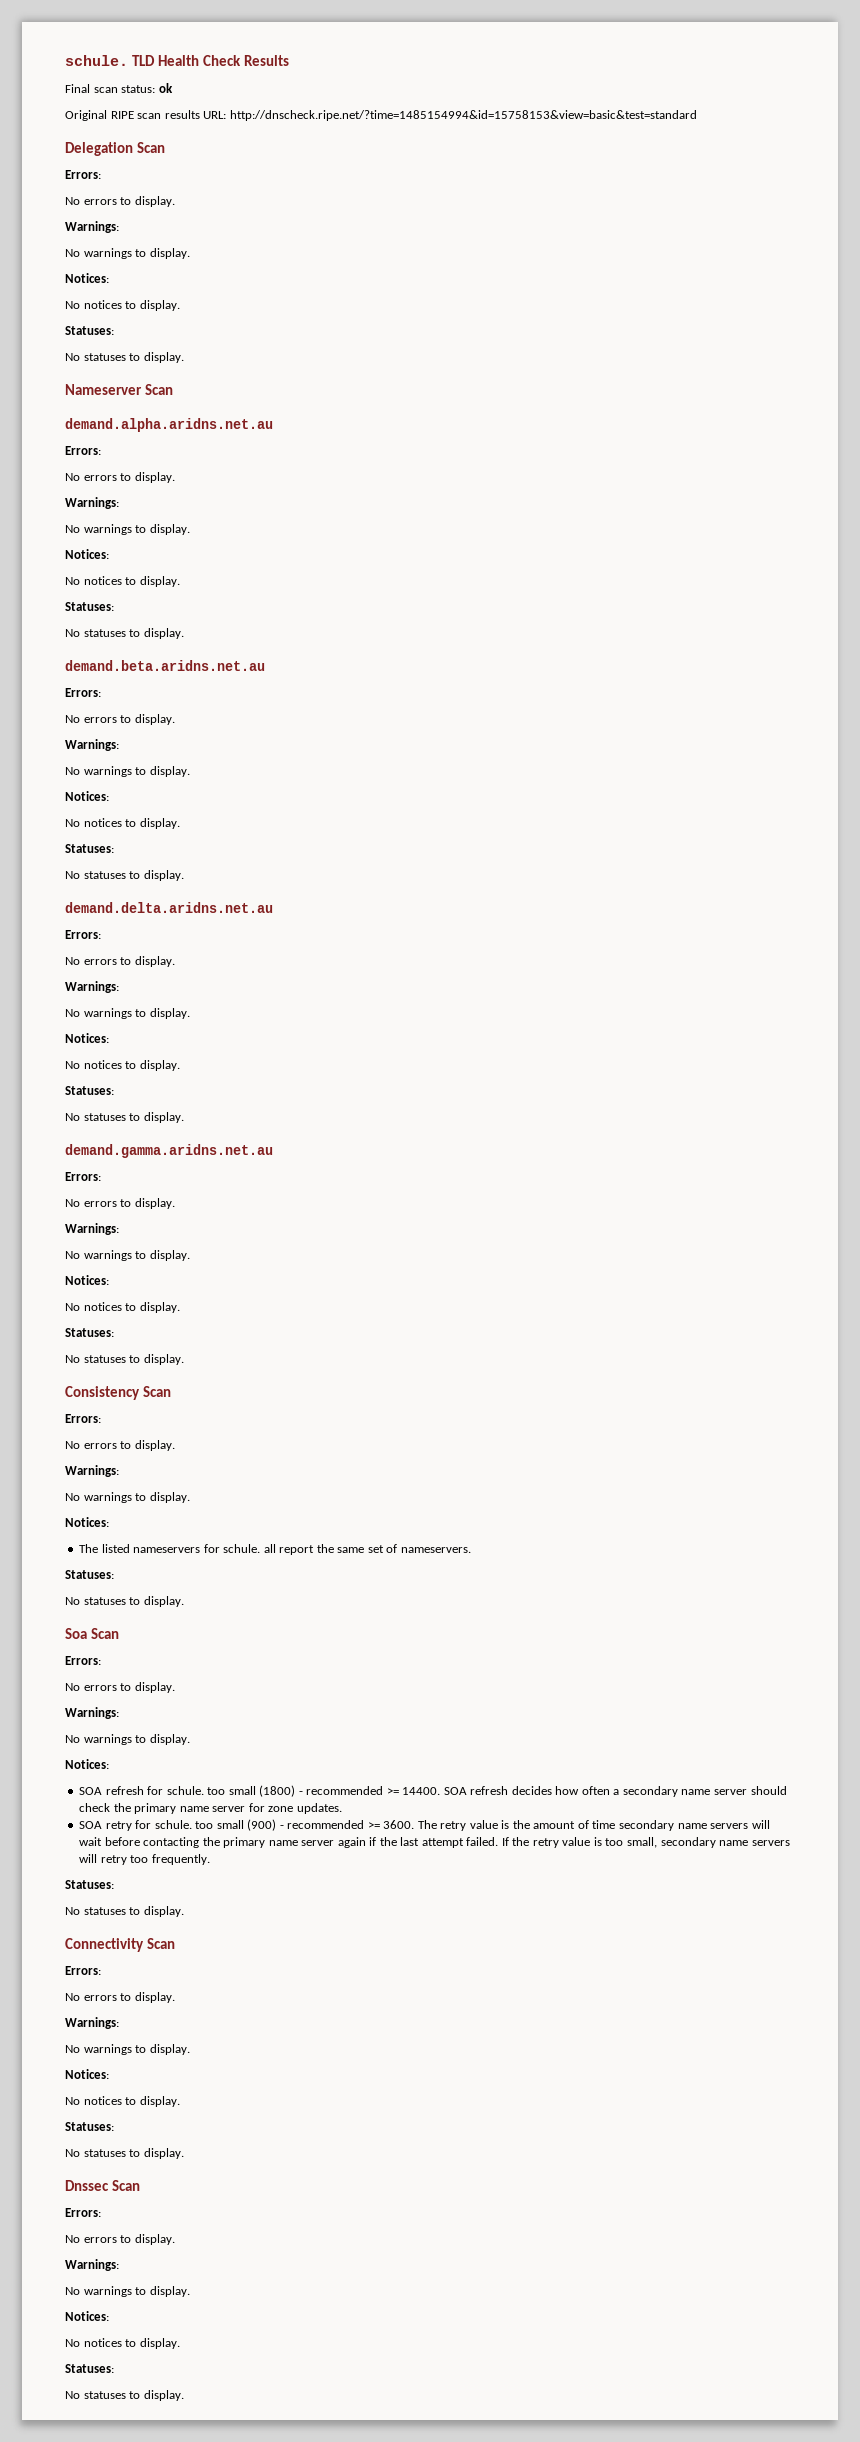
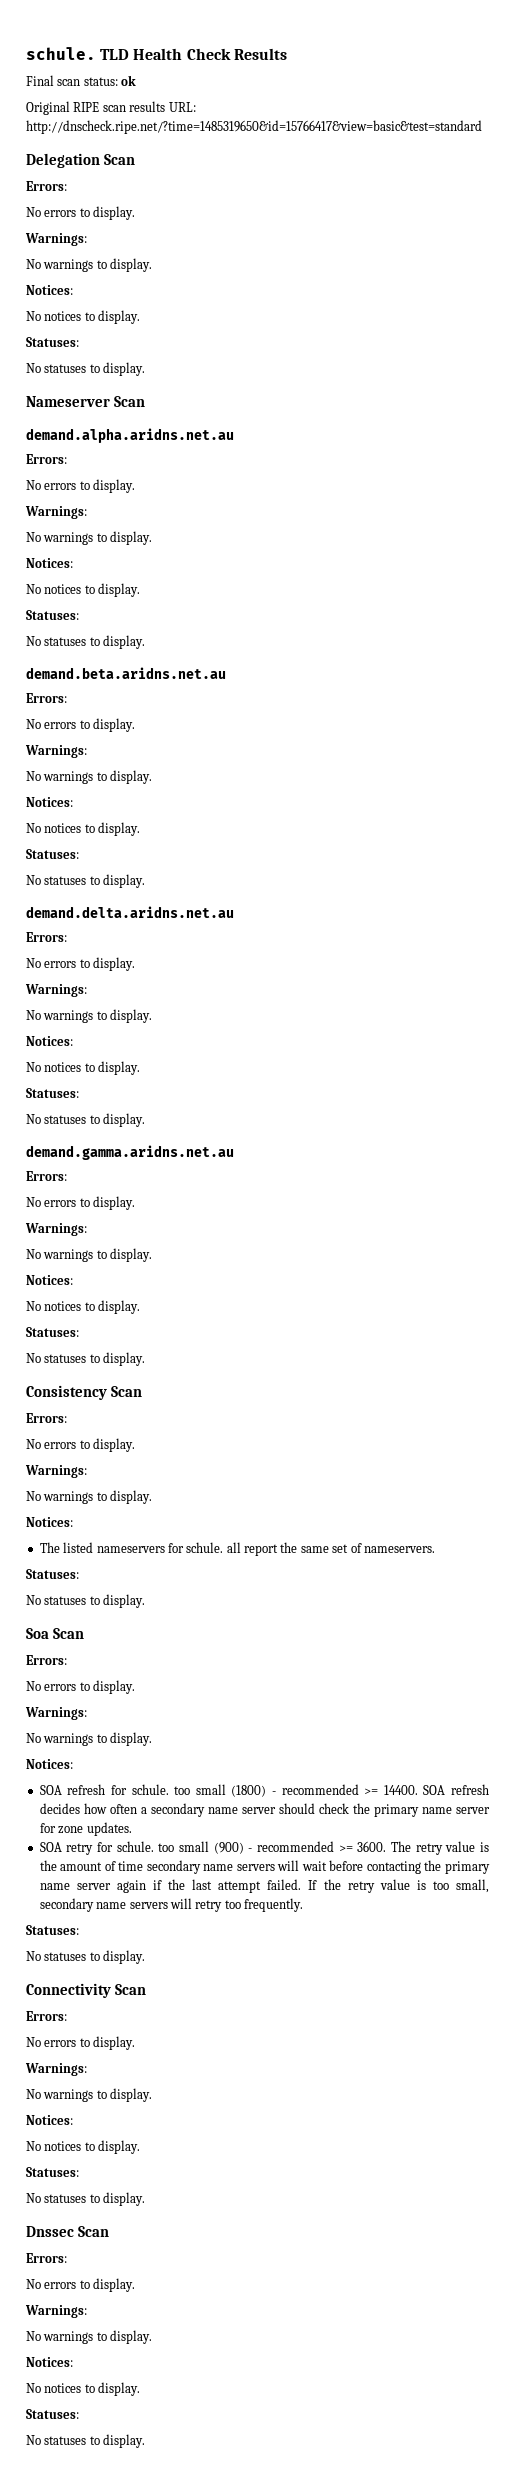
- Original RIPE scan results URL: http://dnscheck.ripe.net/?time=1485154994&id=15758153&view=basic&test=standard
+ Original RIPE scan results URL: http://dnscheck.ripe.net/?time=1485319650&id=15766417&view=basic&test=standard

